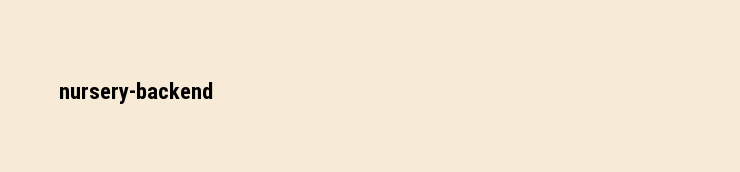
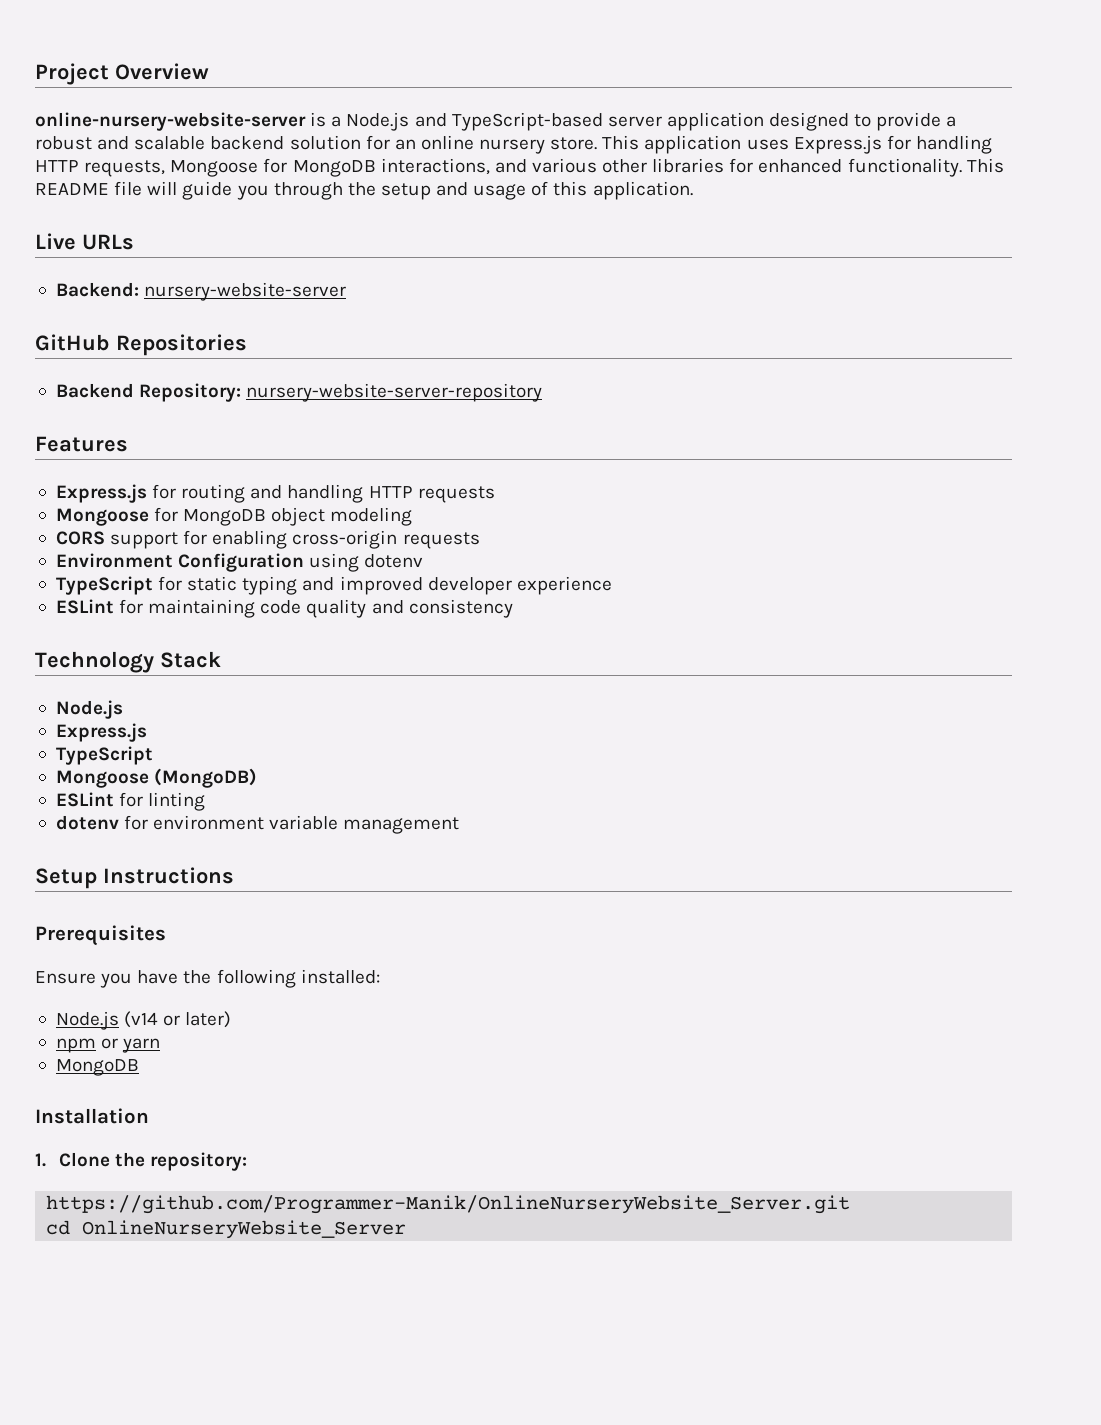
- nursery-backend
+ Project Overview
+ online-nursery-website-server is a Node.js and TypeScript-based server application designed to provide a robust and scalable backend solution for an online nursery store. This application uses Express.js for handling HTTP requests, Mongoose for MongoDB interactions, and various other libraries for enhanced functionality. This README file will guide you through the setup and usage of this application.
+ Live URLs
+ Backend: nursery-website-server
+ GitHub Repositories
+ Backend Repository: nursery-website-server-repository
+ Features
+ Express.js for routing and handling HTTP requests
+ Mongoose for MongoDB object modeling
+ CORS support for enabling cross-origin requests
+ Environment Configuration using dotenv
+ TypeScript for static typing and improved developer experience
+ ESLint for maintaining code quality and consistency
+ Technology Stack
+ Node.js
+ Express.js
+ TypeScript
+ Mongoose (MongoDB)
+ ESLint for linting
+ dotenv for environment variable management
+ Setup Instructions
+ Prerequisites
+ Ensure you have the following installed:
+ Node.js (v14 or later)
+ npm or yarn
+ MongoDB
+ Installation
+ 1. Clone the repository:
+ https://github.com/Programmer-Manik/OnlineNurseryWebsite_Server.git
+ cd OnlineNurseryWebsite_Server

